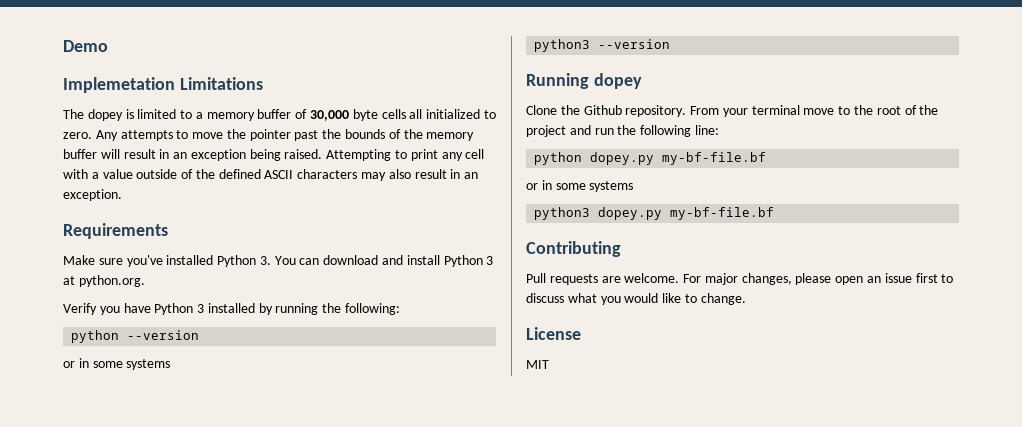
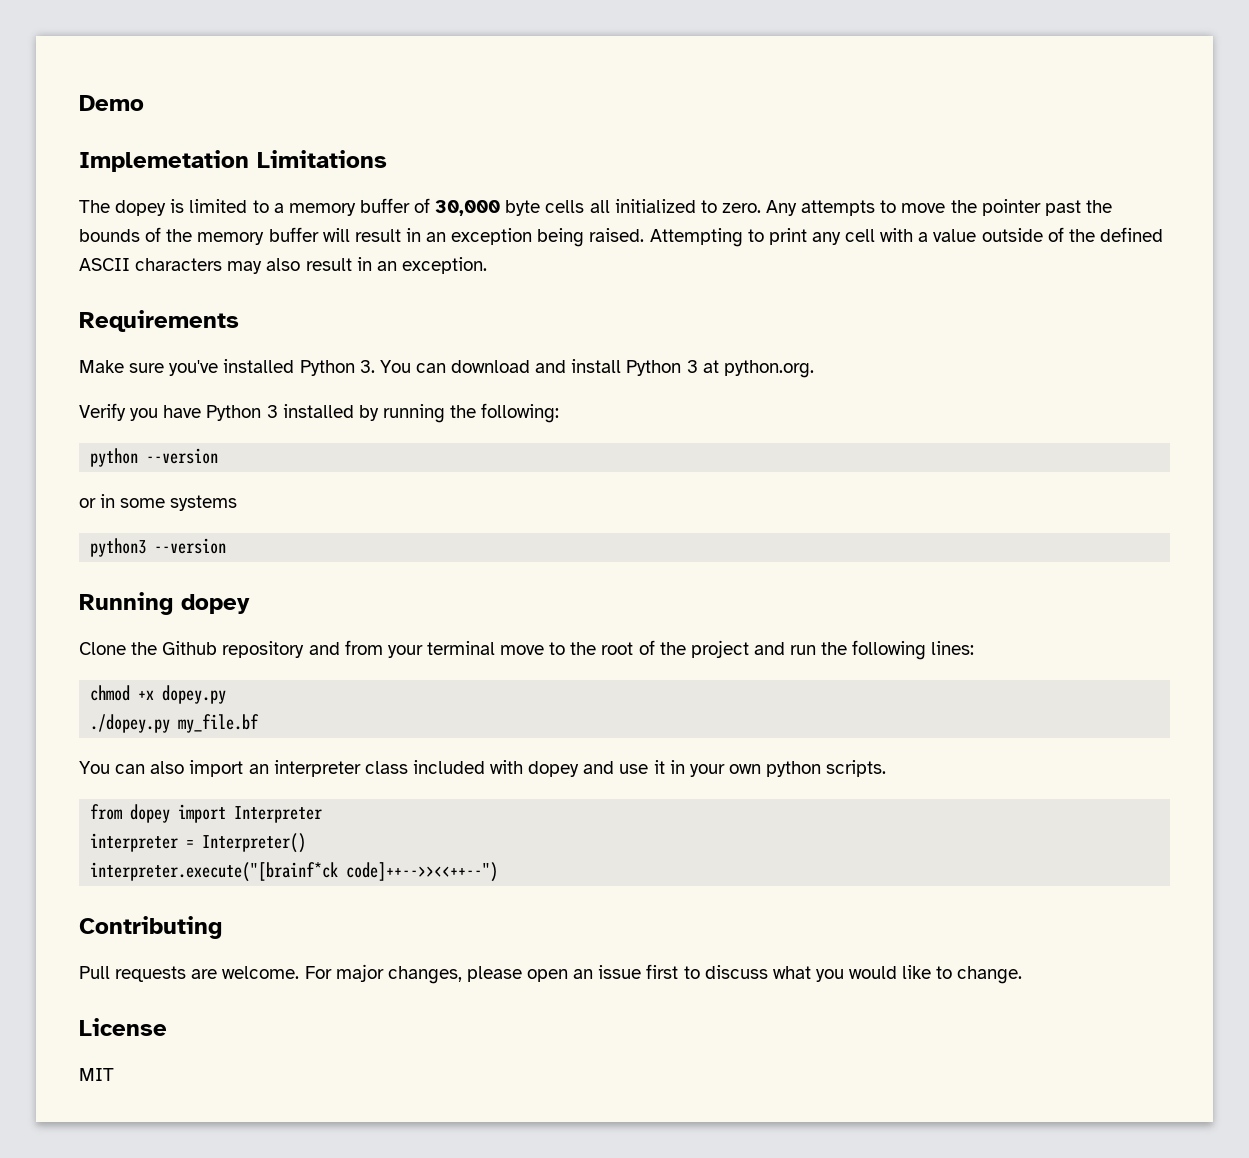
- Clone the Github repository. From your terminal move to the root of the project and run the following line:
- python dopey.py my-bf-file.bf
- or in some systems
- python3 dopey.py my-bf-file.bf
+ Clone the Github repository and from your terminal move to the root of the project and run the following lines:
+ chmod +x dopey.py
+ ./dopey.py my_file.bf
+ You can also import an interpreter class included with dopey and use it in your own python scripts.
+ from dopey import Interpreter
+ interpreter = Interpreter()
+ interpreter.execute("[brainf*ck code]++-->><<++--")

